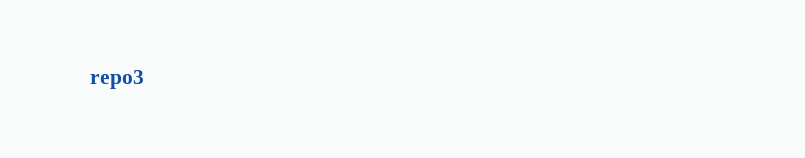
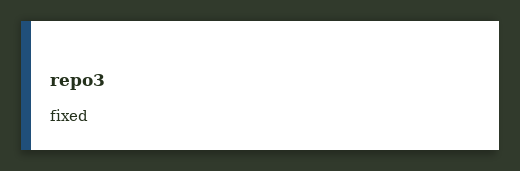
+ fixed

